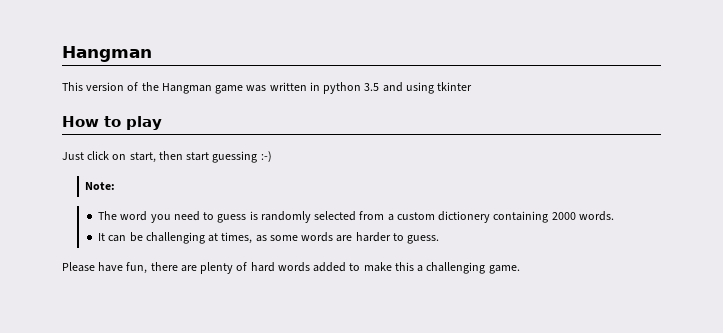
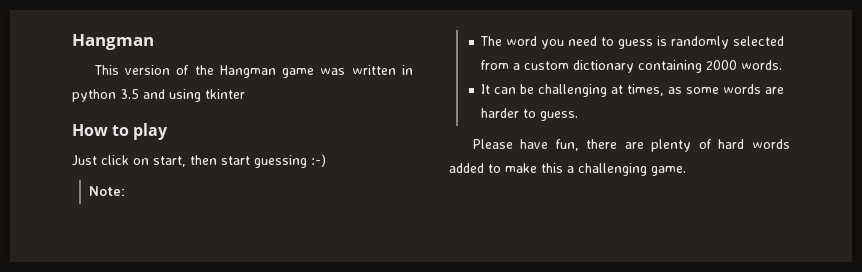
- The word you need to guess is randomly selected from a custom dictionery containing 2000 words.
+ The word you need to guess is randomly selected from a custom dictionary containing 2000 words.

